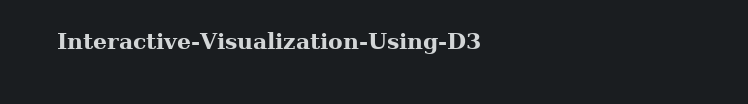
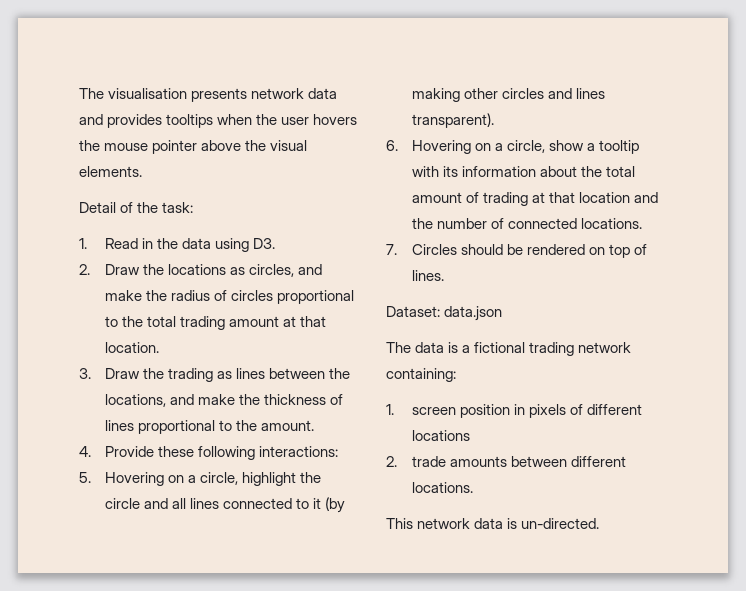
- Interactive-Visualization-Using-D3
+ The visualisation presents network data and provides tooltips when the user hovers the mouse pointer above the visual elements.
+ Detail of the task:
+ 1. Read in the data using D3.
+ 2. Draw the locations as circles, and make the radius of circles proportional to the total trading amount at that location.
+ 3. Draw the trading as lines between the locations, and make the thickness of lines proportional to the amount.
+ 4. Provide these following interactions:
+ 5. Hovering on a circle, highlight the circle and all lines connected to it (by making other circles and lines transparent).
+ 6. Hovering on a circle, show a tooltip with its information about the total amount of trading at that location and the number of connected locations.
+ 7. Circles should be rendered on top of lines.
+ Dataset: data.json
+ The data is a fictional trading network containing:
+ 1. screen position in pixels of different locations
+ 2. trade amounts between different locations.
+ This network data is un-directed.

